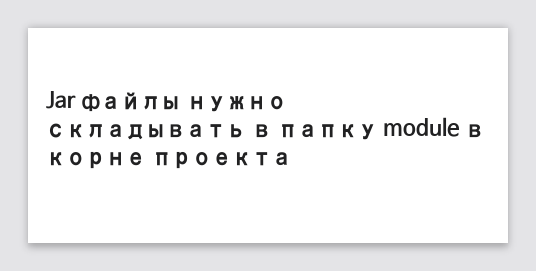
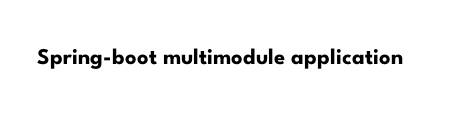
- Jar файлы нужно складывать в папку module в корне проекта
+ Spring-boot multimodule application

